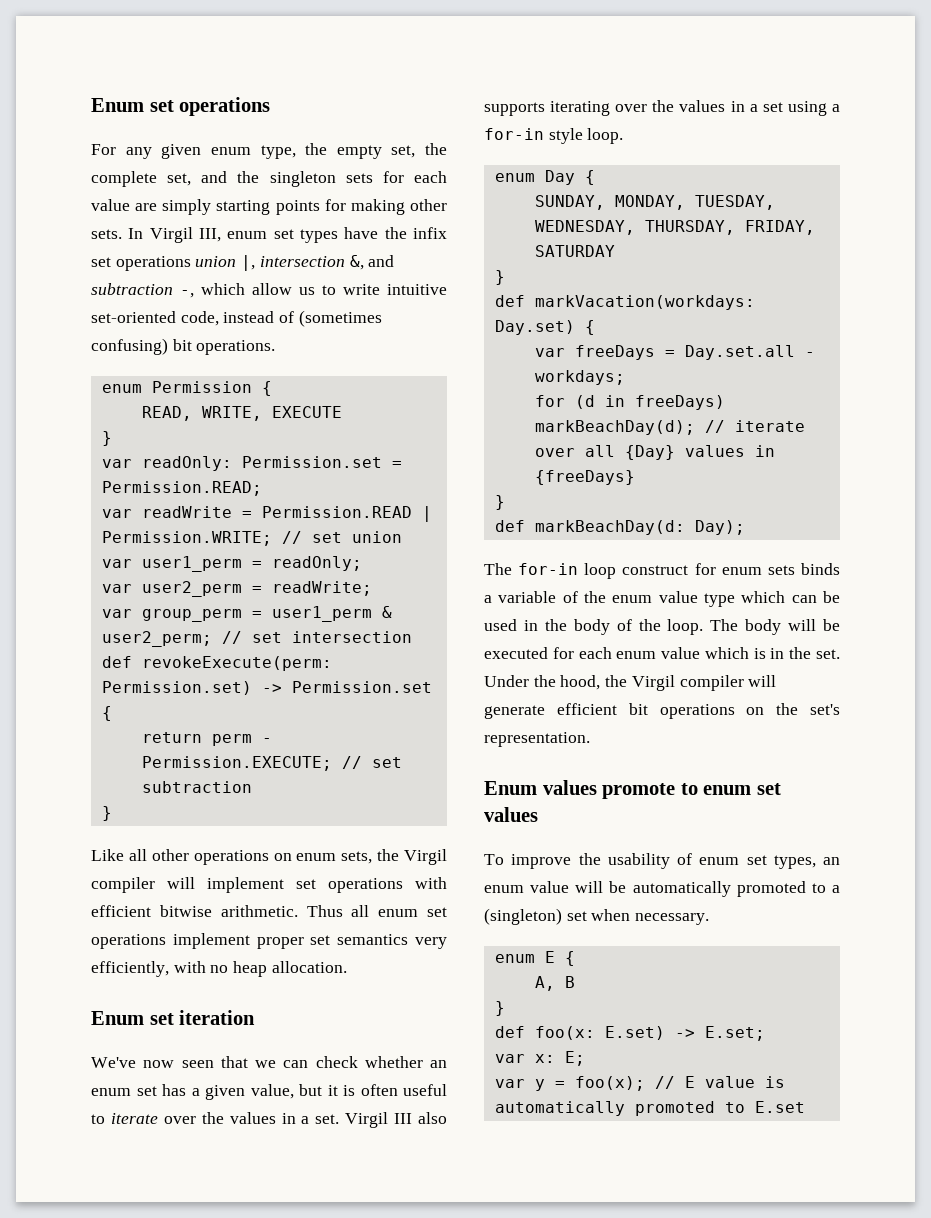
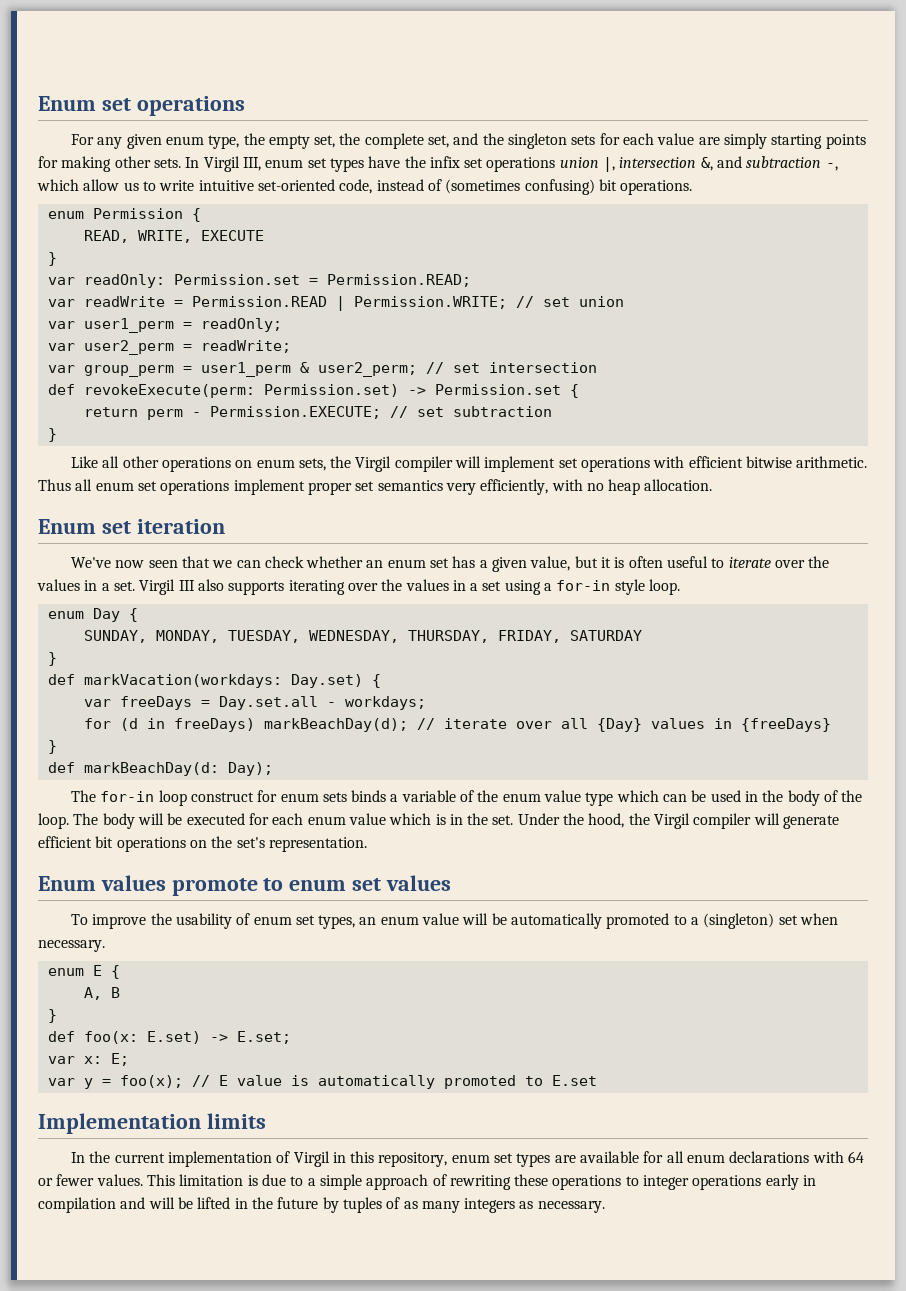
+ Implementation limits
+ In the current implementation of Virgil in this repository, enum set types are available for all enum declarations with 64 or fewer values. This limitation is due to a simple approach of rewriting these operations to integer operations early in compilation and will be lifted in the future by tuples of as many integers as necessary.

